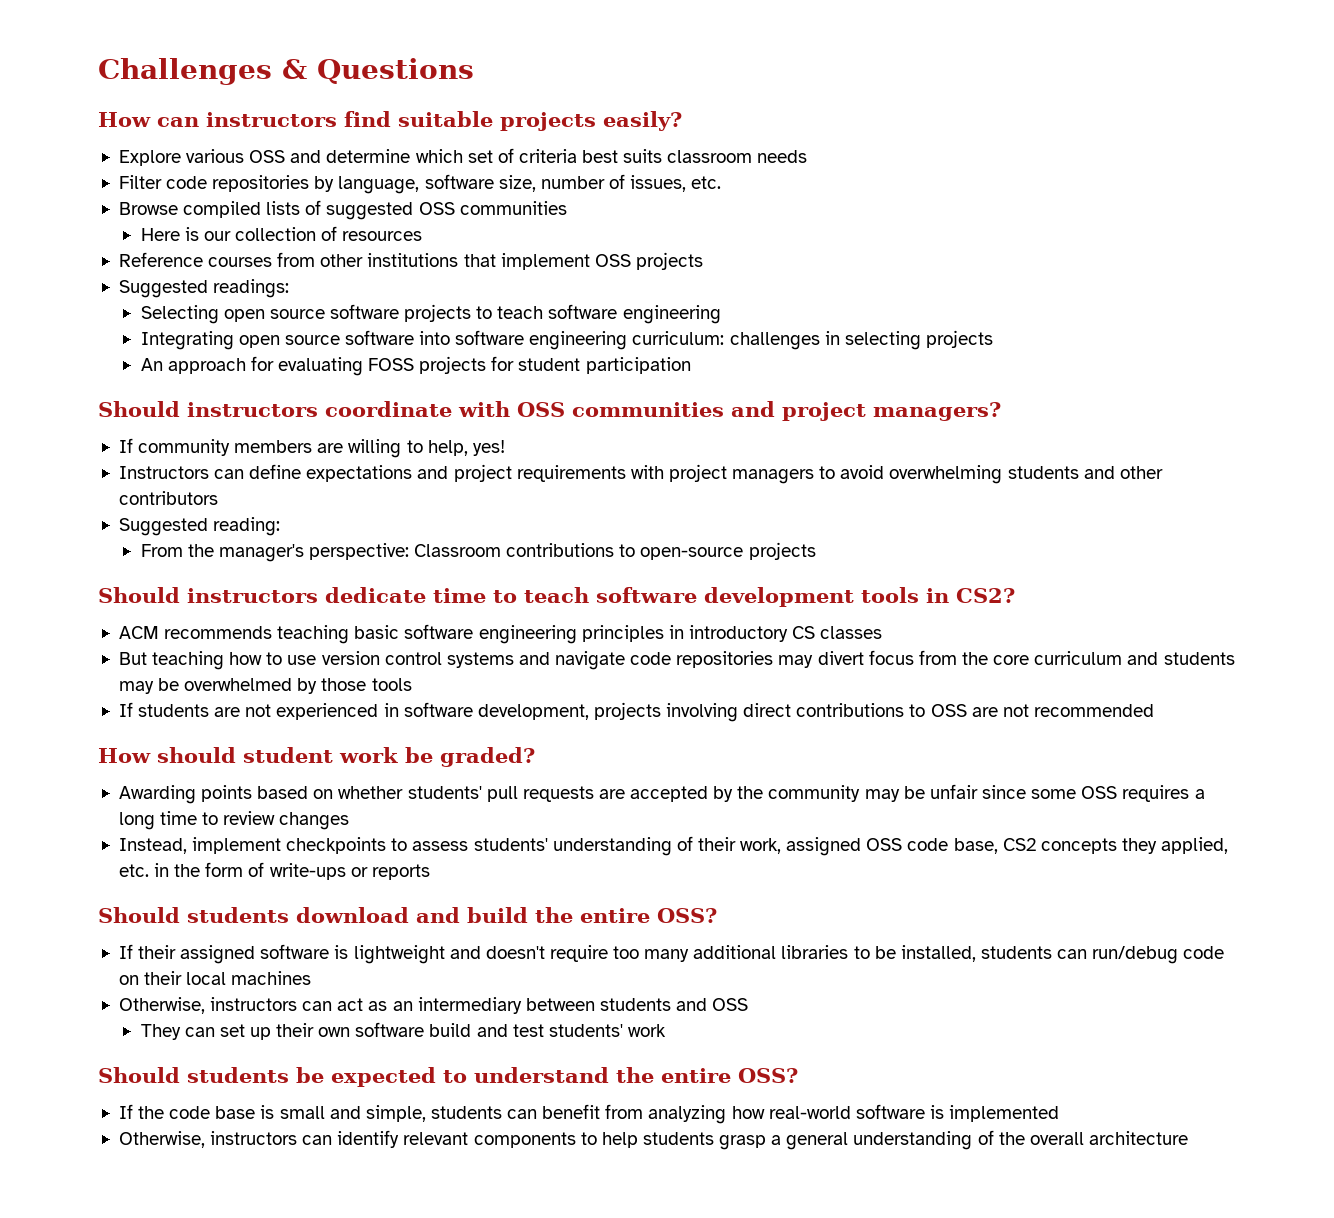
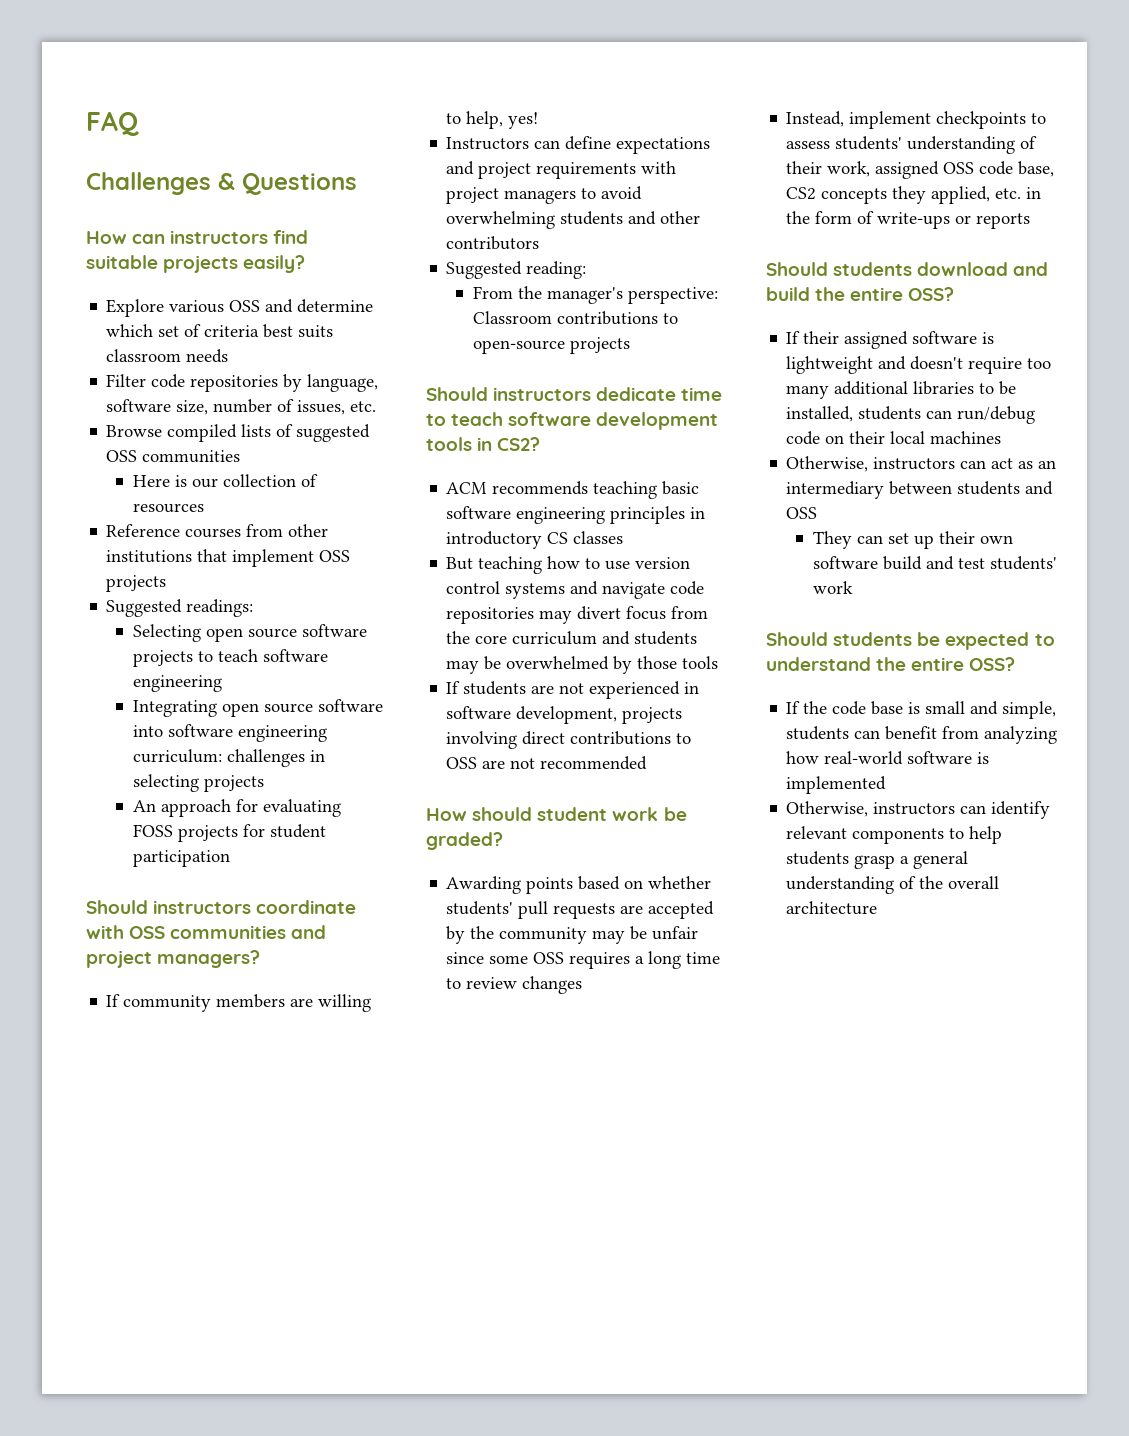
+ FAQ

